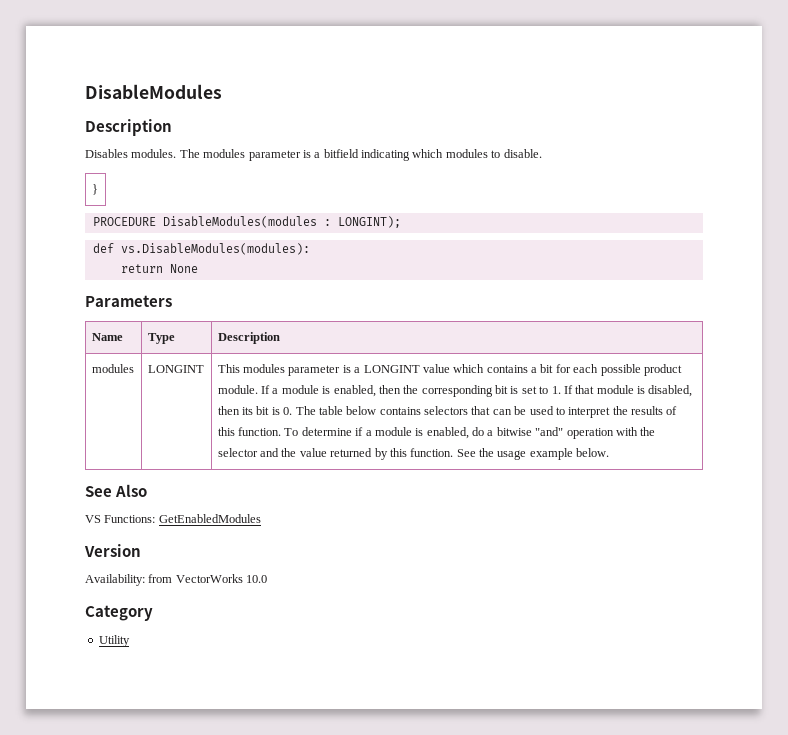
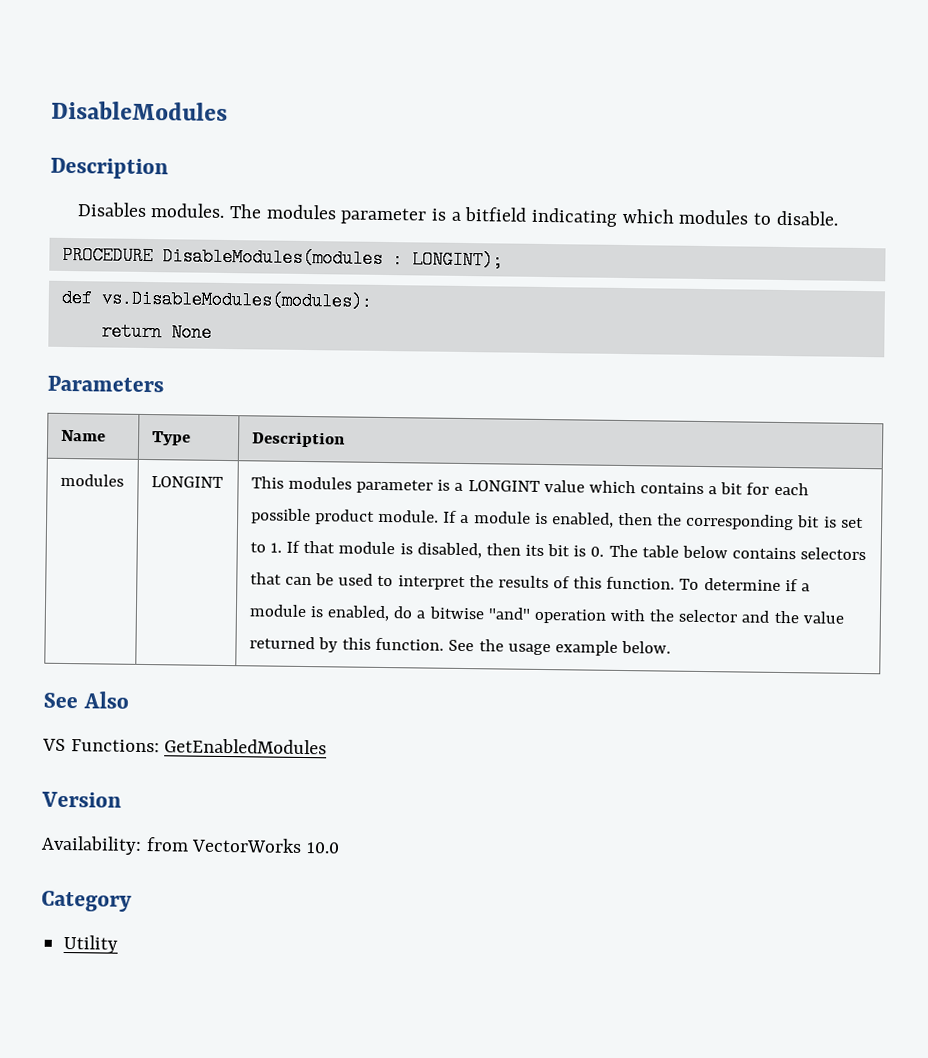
- }

